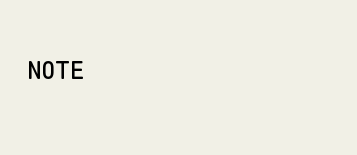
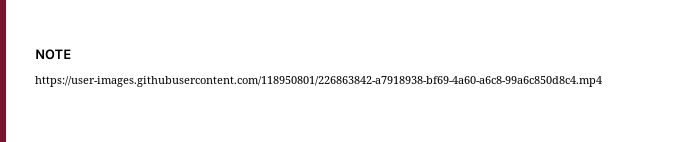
+ https://user-images.githubusercontent.com/118950801/226863842-a7918938-bf69-4a60-a6c8-99a6c850d8c4.mp4

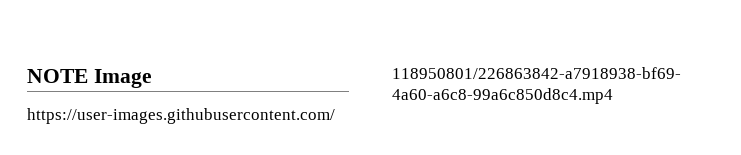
- NOTE
+ NOTE Image

